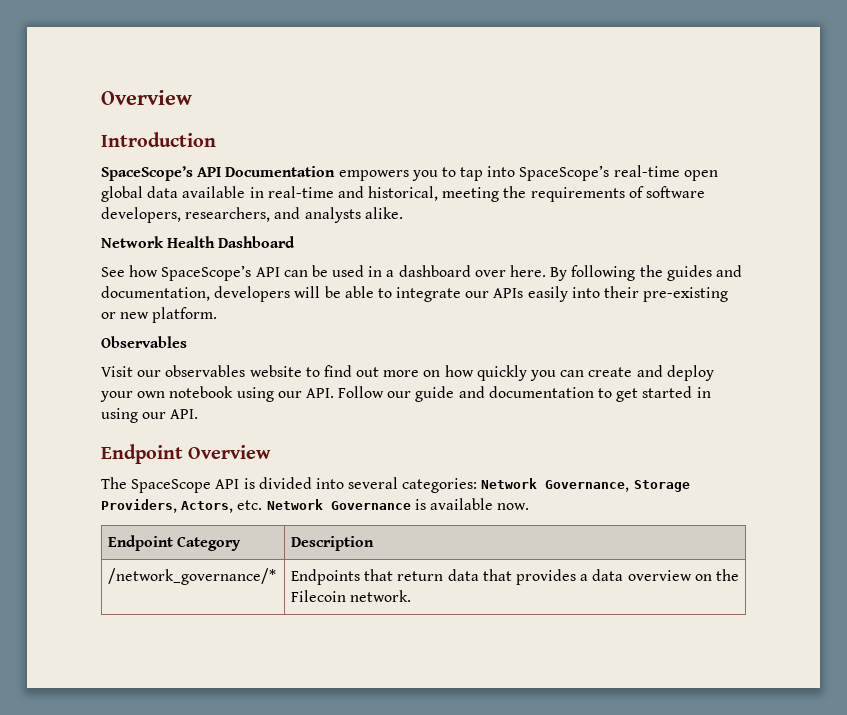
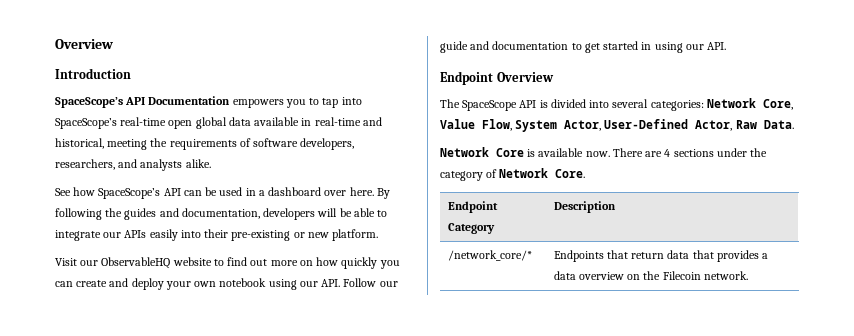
- Network Health Dashboard
- Observables
- Visit our observables website to find out more on how quickly you can create and deploy your own notebook using our API. Follow our guide and documentation to get started in using our API.
+ Visit our ObservableHQ website to find out more on how quickly you can create and deploy your own notebook using our API. Follow our guide and documentation to get started in using our API.
- The SpaceScope API is divided into several categories: Network Governance, Storage Providers, Actors, etc. Network Governance is available now.
+ The SpaceScope API is divided into several categories: Network Core, Value Flow, System Actor, User-Defined Actor, Raw Data.
+ Network Core is available now. There are 4 sections under the category of Network Core.
- /network_governance/* | Endpoints that return data that provides a data overview on the Filecoin network.
+ /network_core/* | Endpoints that return data that provides a data overview on the Filecoin network.

